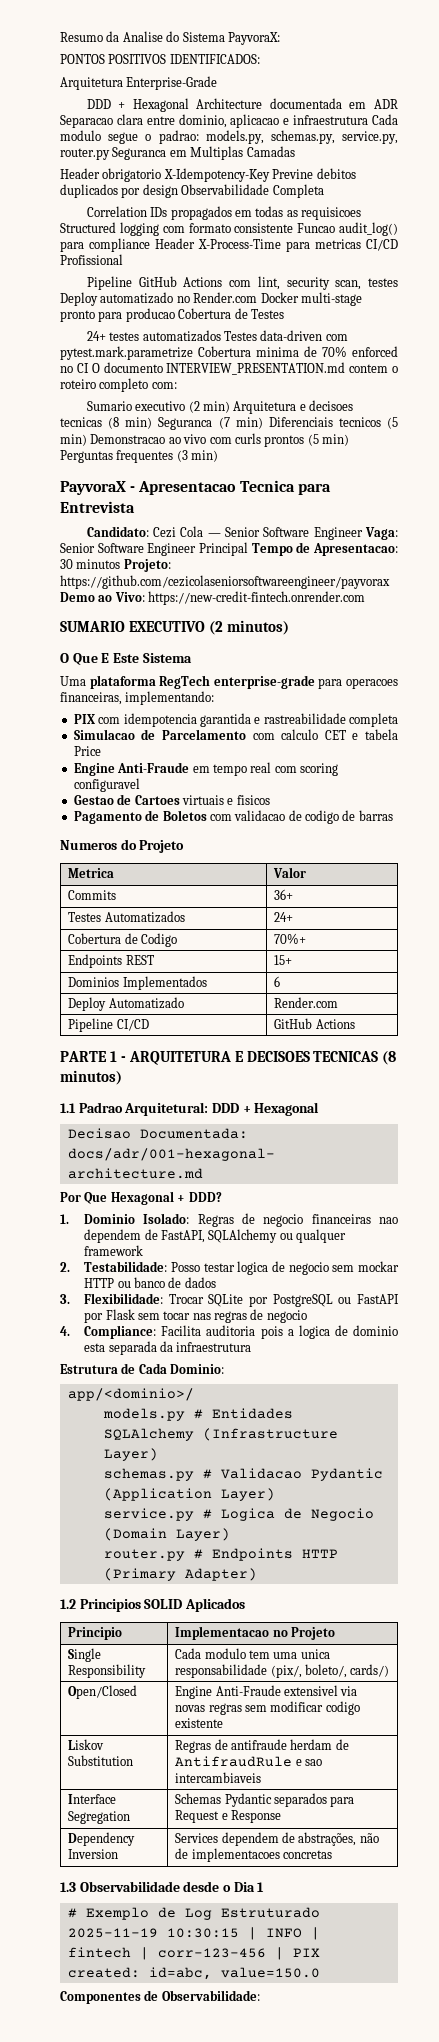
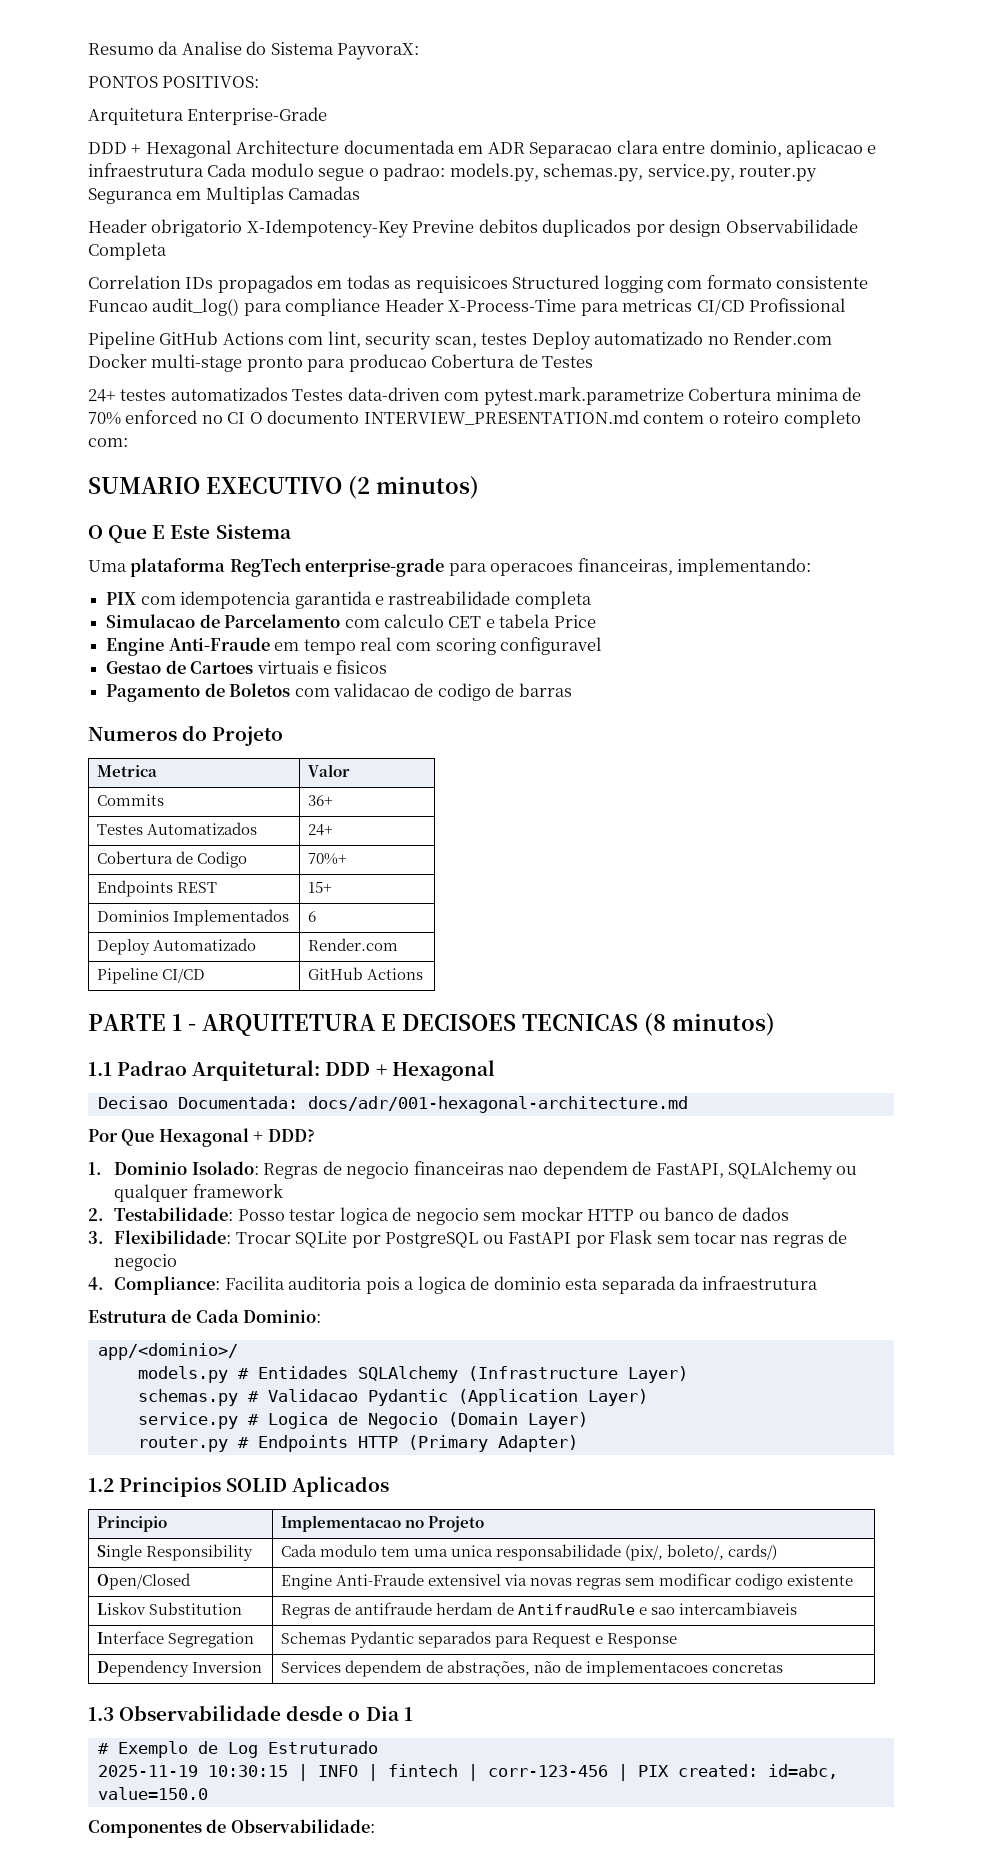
- PONTOS POSITIVOS IDENTIFICADOS:
+ PONTOS POSITIVOS:
- Sumario executivo (2 min) Arquitetura e decisoes tecnicas (8 min) Seguranca (7 min) Diferenciais tecnicos (5 min) Demonstracao ao vivo com curls prontos (5 min) Perguntas frequentes (3 min)
- PayvoraX - Apresentacao Tecnica para Entrevista
- Candidato: Cezi Cola — Senior Software Engineer Vaga: Senior Software Engineer Principal Tempo de Apresentacao: 30 minutos Projeto: https://github.com/cezicolaseniorsoftwareengineer/payvorax Demo ao Vivo: https://new-credit-fintech.onrender.com

